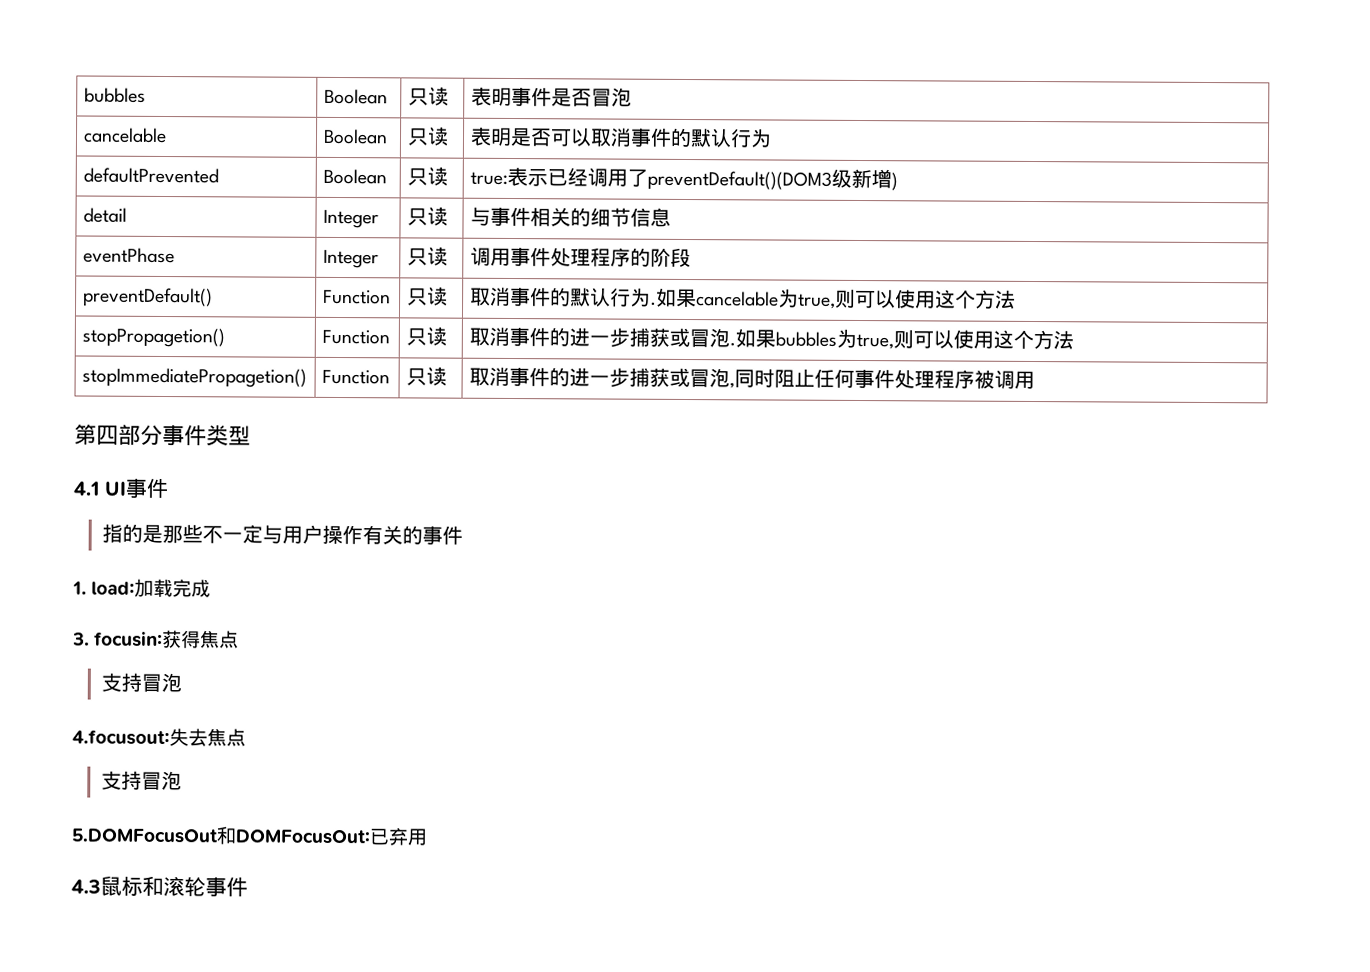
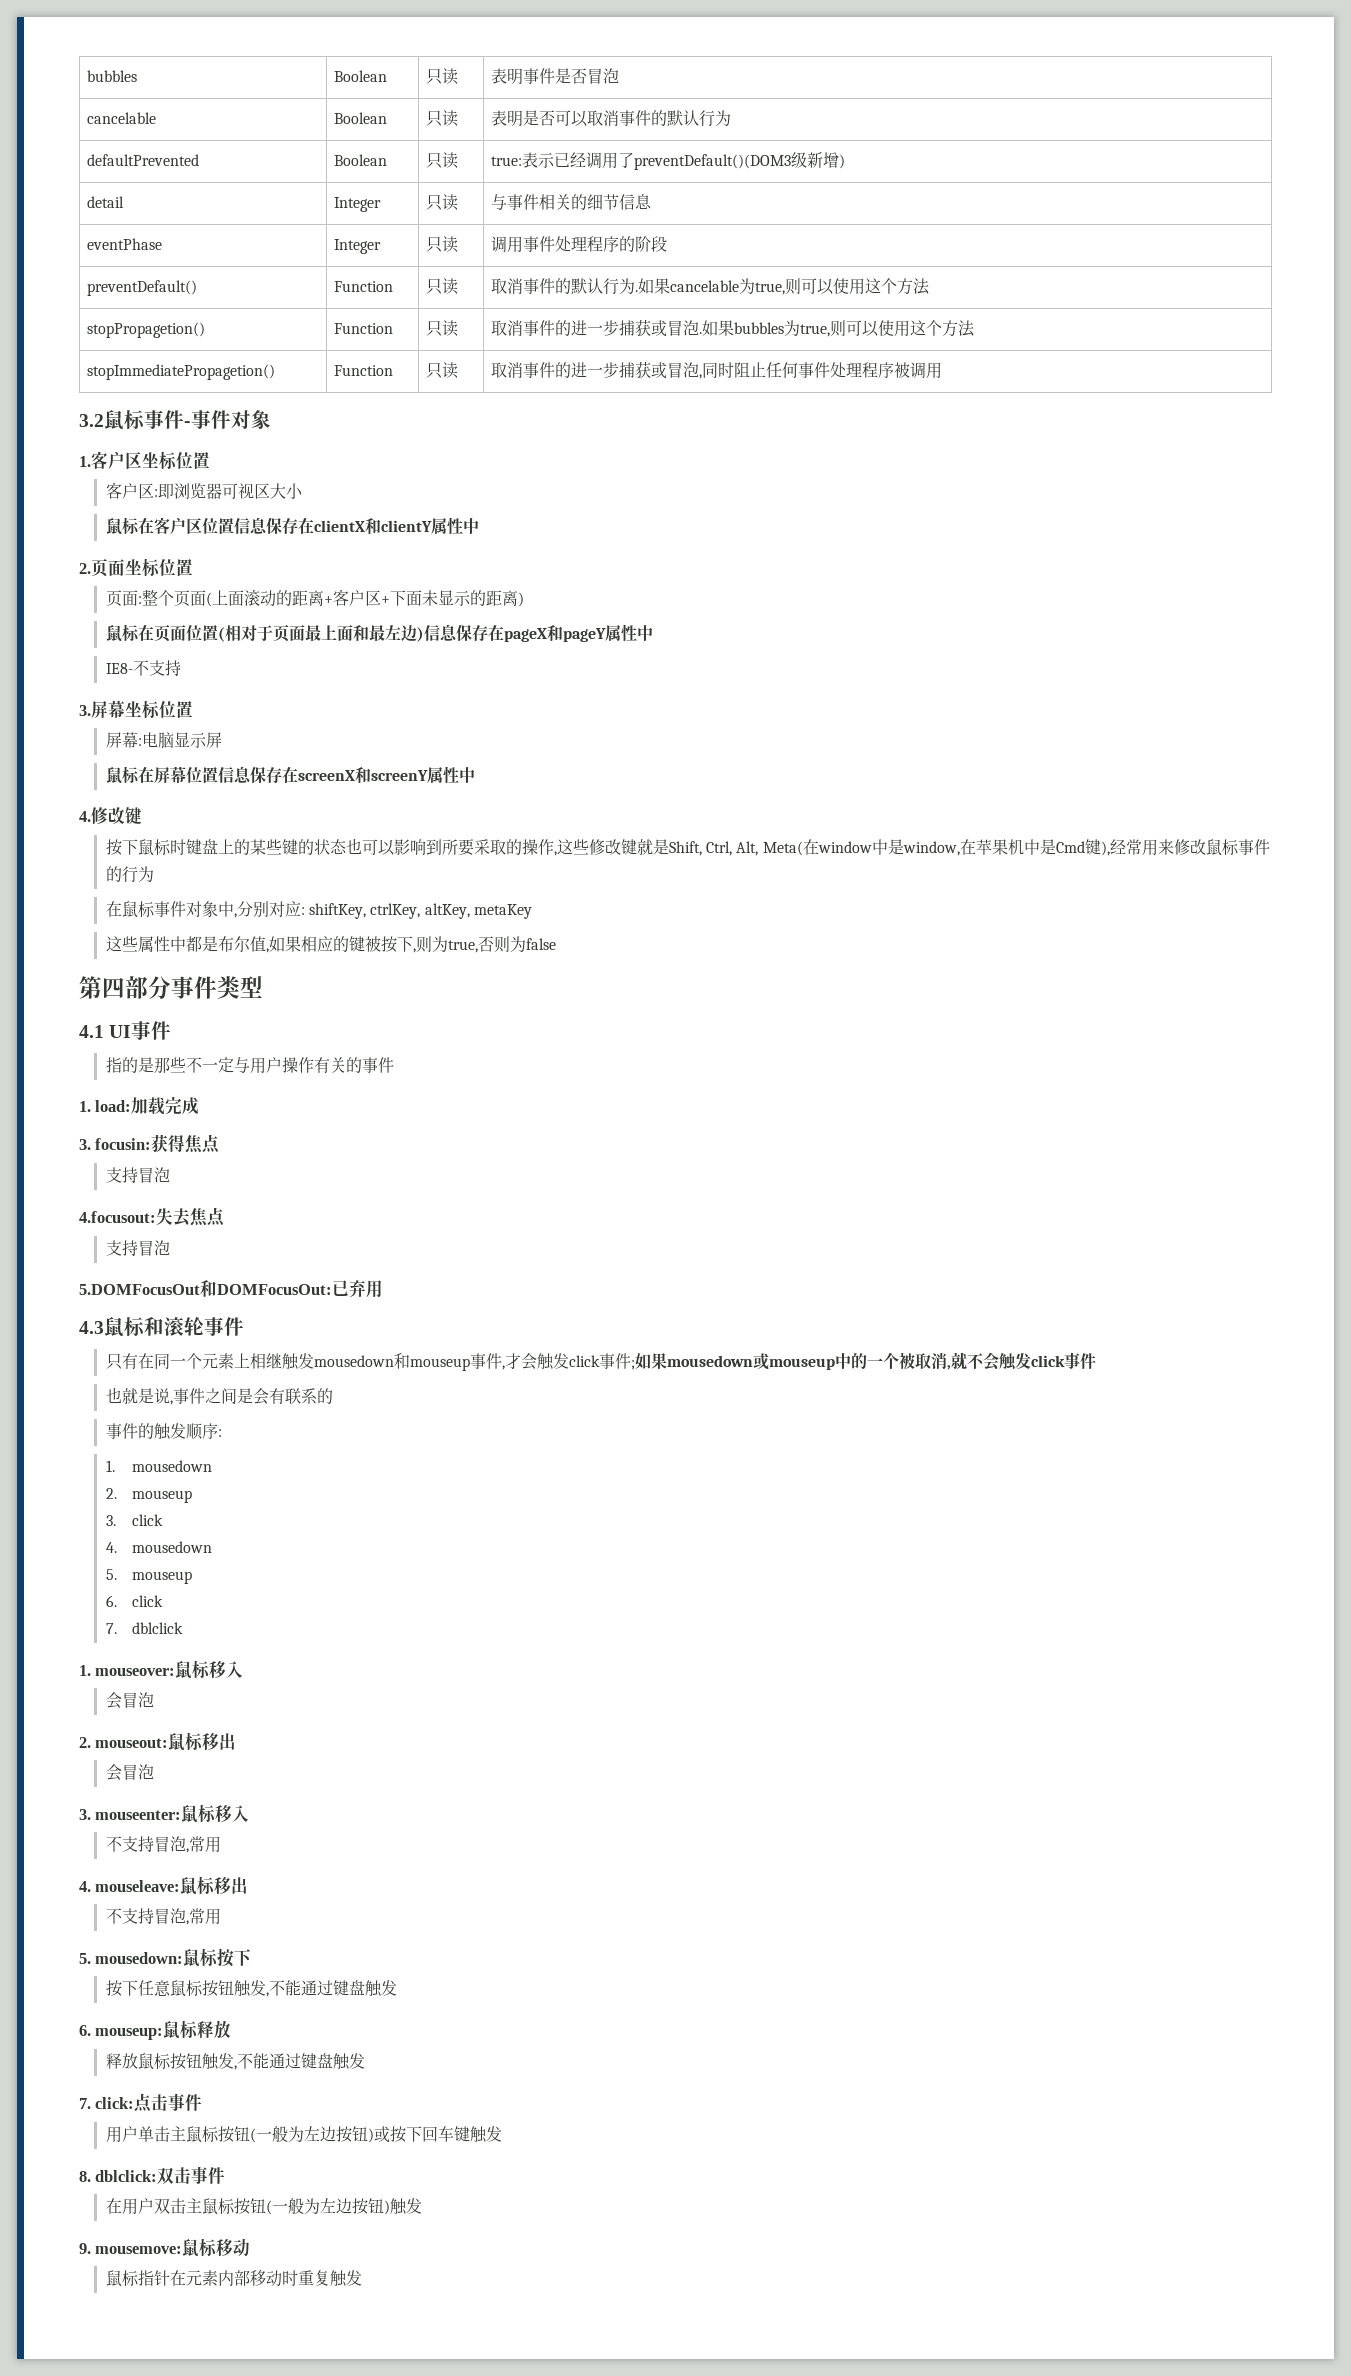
+ 3.2鼠标事件-事件对象
+ 1.客户区坐标位置
+ 客户区:即浏览器可视区大小
+ 鼠标在客户区位置信息保存在clientX和clientY属性中
+ 2.页面坐标位置
+ 页面:整个页面(上面滚动的距离+客户区+下面未显示的距离)
+ 鼠标在页面位置(相对于页面最上面和最左边)信息保存在pageX和pageY属性中
+ IE8-不支持
+ 3.屏幕坐标位置
+ 屏幕:电脑显示屏
+ 鼠标在屏幕位置信息保存在screenX和screenY属性中
+ 4.修改键
+ 按下鼠标时键盘上的某些键的状态也可以影响到所要采取的操作,这些修改键就是Shift, Ctrl, Alt, Meta(在window中是window,在苹果机中是Cmd键),经常用来修改鼠标事件的行为
+ 在鼠标事件对象中,分别对应: shiftKey, ctrlKey, altKey, metaKey
+ 这些属性中都是布尔值,如果相应的键被按下,则为true,否则为false
+ 只有在同一个元素上相继触发mousedown和mouseup事件,才会触发click事件;如果mousedown或mouseup中的一个被取消,就不会触发click事件
+ 也就是说,事件之间是会有联系的
+ 事件的触发顺序:
+ 1. mousedown
+ 2. mouseup
+ 3. click
+ 4. mousedown
+ 5. mouseup
+ 6. click
+ 7. dblclick
+ 1. mouseover:鼠标移入
+ 会冒泡
+ 2. mouseout:鼠标移出
+ 会冒泡
+ 3. mouseenter:鼠标移入
+ 不支持冒泡,常用
+ 4. mouseleave:鼠标移出
+ 不支持冒泡,常用
+ 5. mousedown:鼠标按下
+ 按下任意鼠标按钮触发,不能通过键盘触发
+ 6. mouseup:鼠标释放
+ 释放鼠标按钮触发,不能通过键盘触发
+ 7. click:点击事件
+ 用户单击主鼠标按钮(一般为左边按钮)或按下回车键触发
+ 8. dblclick:双击事件
+ 在用户双击主鼠标按钮(一般为左边按钮)触发
+ 9. mousemove:鼠标移动
+ 鼠标指针在元素内部移动时重复触发

